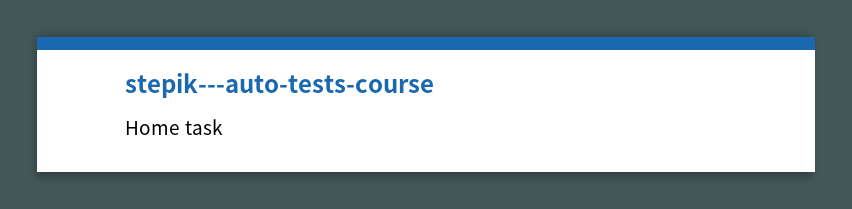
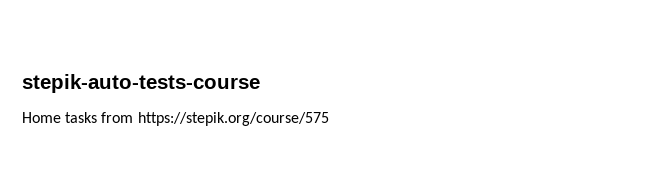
- stepik---auto-tests-course
+ stepik-auto-tests-course
- Home task
+ Home tasks from https://stepik.org/course/575

